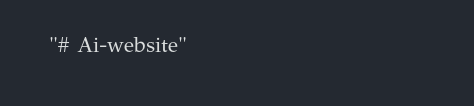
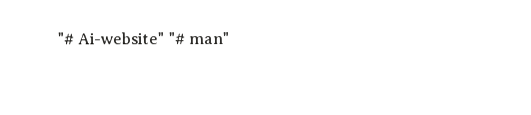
- "# Ai-website"
+ "# Ai-website" "# man"

